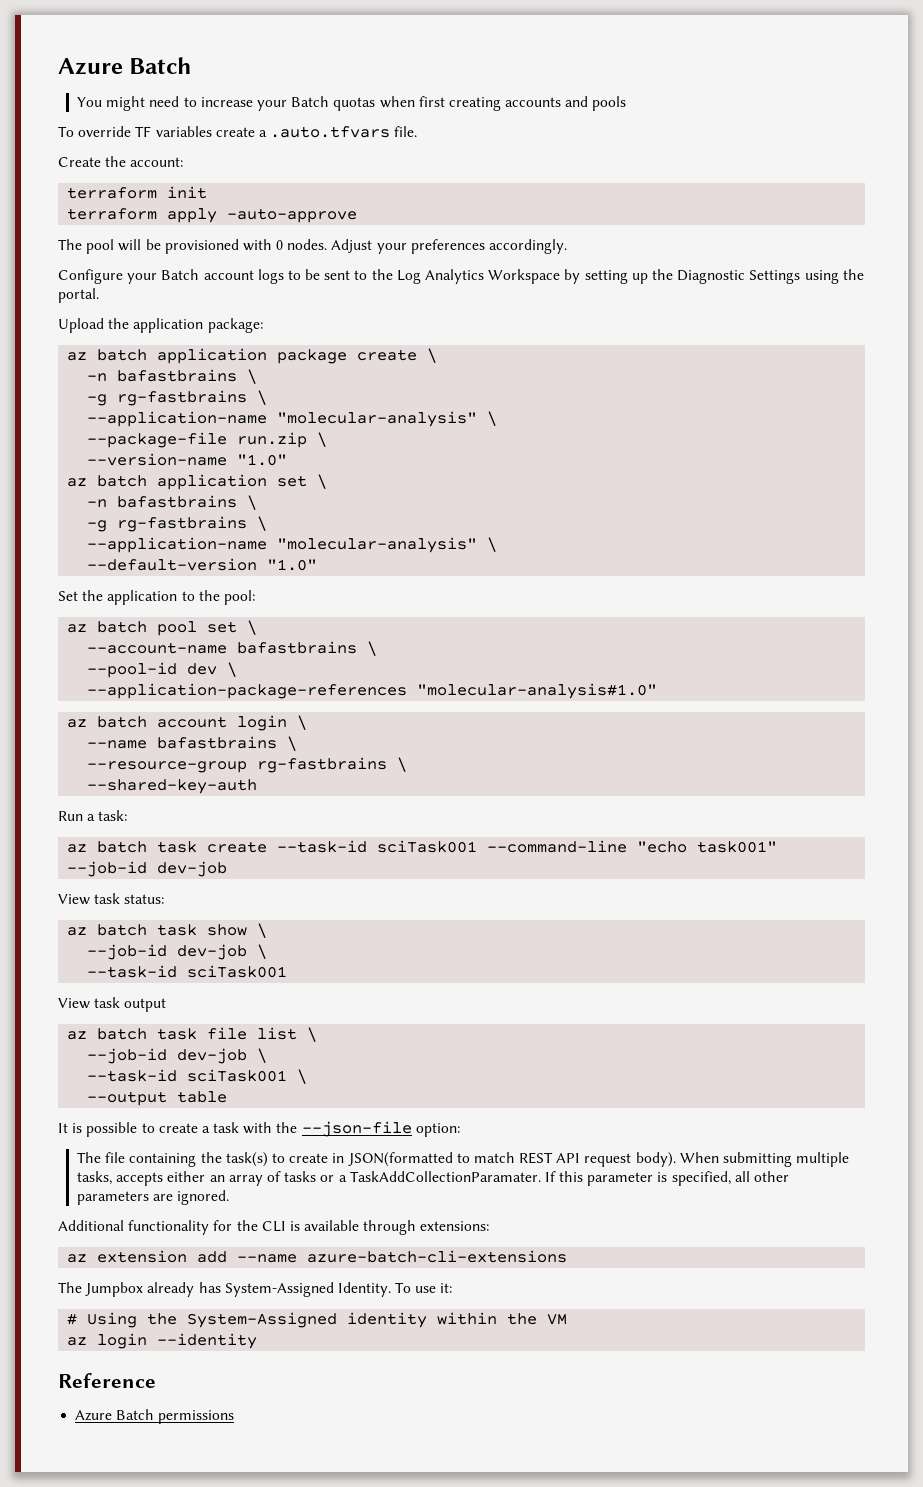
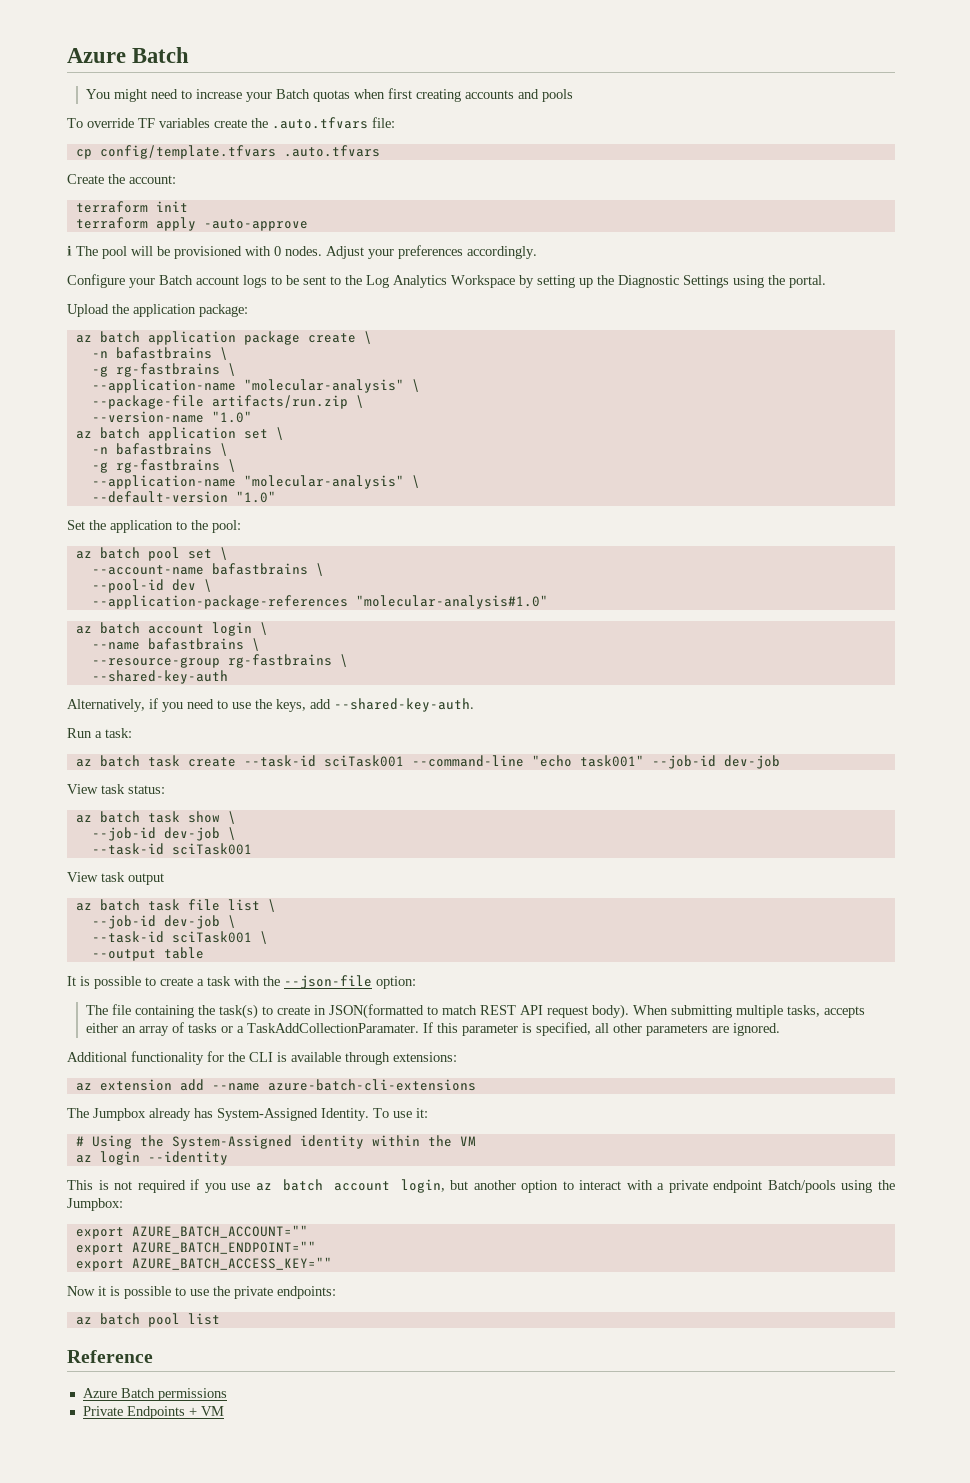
- To override TF variables create a .auto.tfvars file.
+ To override TF variables create the .auto.tfvars file:
+ cp config/template.tfvars .auto.tfvars
- The pool will be provisioned with 0 nodes.
+ ℹ The pool will be provisioned with 0 nodes.
- --package-file run.zip \
+ --package-file artifacts/run.zip \
+ Alternatively, if you need to use the keys, add --shared-key-auth.
+ This is not required if you use az batch account login, but another option to interact with a private endpoint Batch/pools using the Jumpbox:
+ export AZURE_BATCH_ACCOUNT=""
+ export AZURE_BATCH_ENDPOINT=""
+ export AZURE_BATCH_ACCESS_KEY=""
+ Now it is possible to use the private endpoints:
+ az batch pool list
+ Private Endpoints + VM

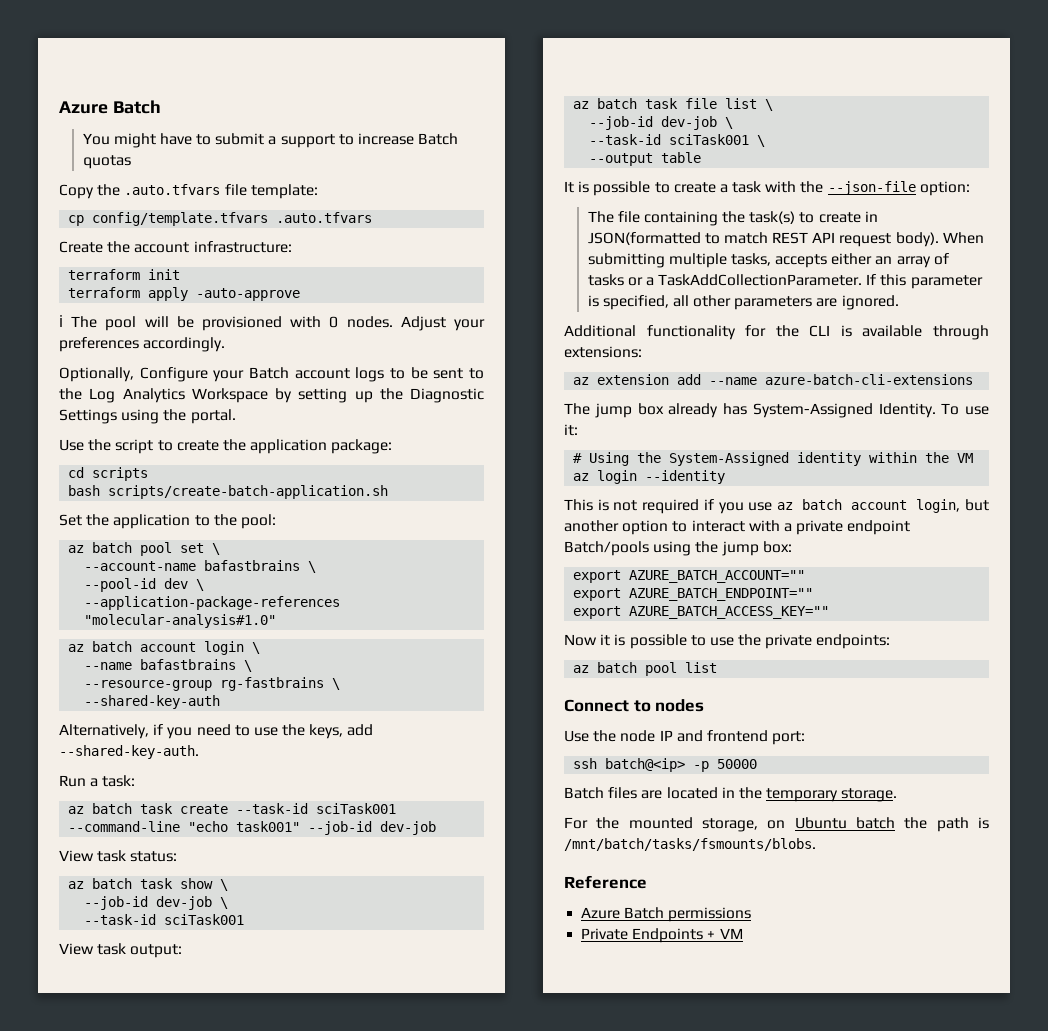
- You might need to increase your Batch quotas when first creating accounts and pools
- To override TF variables create the .auto.tfvars file:
+ You might have to submit a support to increase Batch quotas
+ Copy the .auto.tfvars file template:
- Create the account:
+ Create the account infrastructure:
- Configure your Batch account logs to be sent to the Log Analytics Workspace by setting up the Diagnostic Settings using the portal.
+ Optionally, Configure your Batch account logs to be sent to the Log Analytics Workspace by setting up the Diagnostic Settings using the portal.
- Upload the application package:
- az batch application package create \
- -n bafastbrains \
- -g rg-fastbrains \
- --application-name "molecular-analysis" \
- --package-file artifacts/run.zip \
- --version-name "1.0"
- az batch application set \
- -n bafastbrains \
- -g rg-fastbrains \
- --application-name "molecular-analysis" \
- --default-version "1.0"
+ Use the script to create the application package:
+ cd scripts
+ bash scripts/create-batch-application.sh
- View task output
+ View task output:
- When submitting multiple tasks, accepts either an array of tasks or a TaskAddCollectionParamater.
+ When submitting multiple tasks, accepts either an array of tasks or a TaskAddCollectionParameter.
- The Jumpbox already has System-Assigned Identity.
+ The jump box already has System-Assigned Identity.
- This is not required if you use az batch account login, but another option to interact with a private endpoint Batch/pools using the Jumpbox:
+ This is not required if you use az batch account login, but another option to interact with a private endpoint Batch/pools using the jump box:
+ Connect to nodes
+ Use the node IP and frontend port:
+ ssh batch@<ip> -p 50000
+ Batch files are located in the temporary storage.
+ For the mounted storage, on Ubuntu batch the path is /mnt/batch/tasks/fsmounts/blobs.

